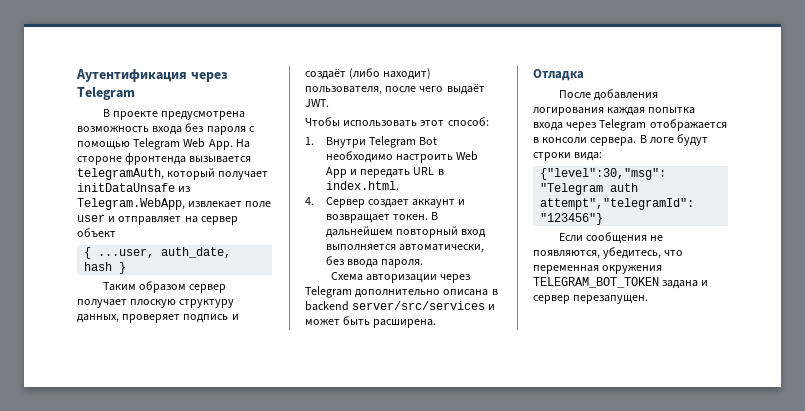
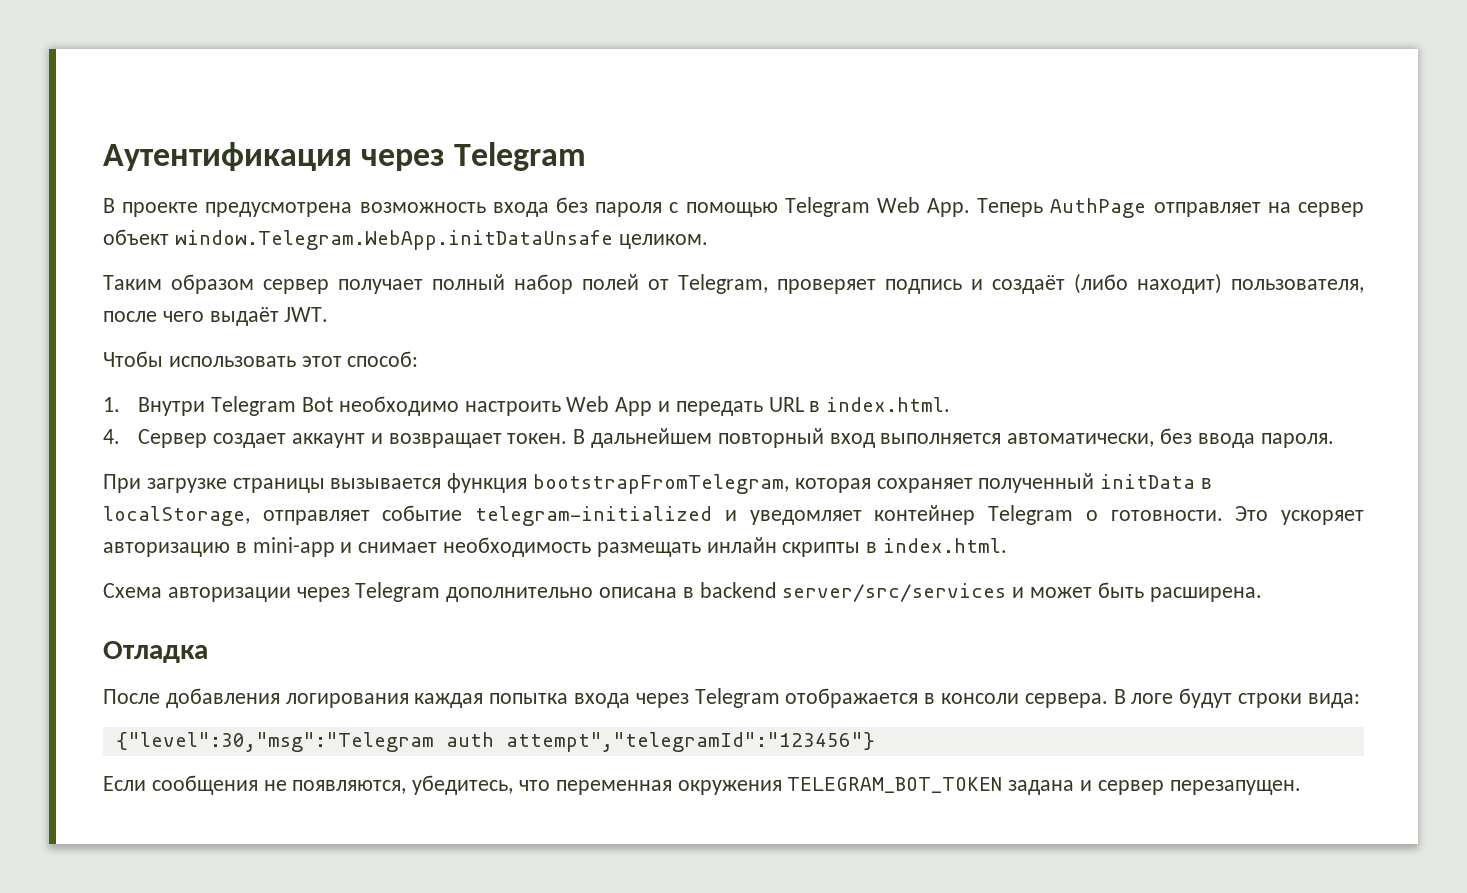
- В проекте предусмотрена возможность входа без пароля с помощью Telegram Web App. На стороне фронтенда вызывается telegramAuth, который получает initDataUnsafe из Telegram.WebApp, извлекает поле user и отправляет на сервер объект
- { ...user, auth_date, hash }
+ В проекте предусмотрена возможность входа без пароля с помощью Telegram Web App. Теперь AuthPage отправляет на сервер объект window.Telegram.WebApp.initDataUnsafe целиком.
- Таким образом сервер получает плоскую структуру данных, проверяет подпись и создаёт (либо находит) пользователя, после чего выдаёт JWT.
+ Таким образом сервер получает полный набор полей от Telegram, проверяет подпись и создаёт (либо находит) пользователя, после чего выдаёт JWT.
+ При загрузке страницы вызывается функция bootstrapFromTelegram, которая сохраняет полученный initData в localStorage, отправляет событие telegram-initialized и уведомляет контейнер Telegram о готовности. Это ускоряет авторизацию в mini-app и снимает необходимость размещать инлайн скрипты в index.html.

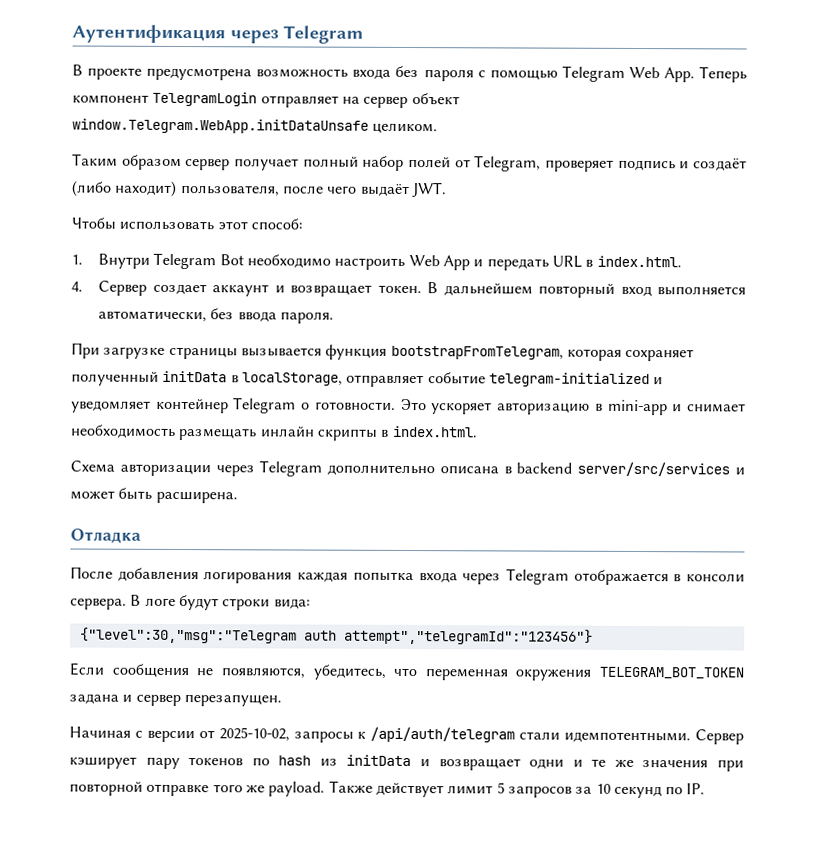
- В проекте предусмотрена возможность входа без пароля с помощью Telegram Web App. Теперь AuthPage отправляет на сервер объект window.Telegram.WebApp.initDataUnsafe целиком.
+ В проекте предусмотрена возможность входа без пароля с помощью Telegram Web App. Теперь компонент TelegramLogin отправляет на сервер объект window.Telegram.WebApp.initDataUnsafe целиком.
+ Начиная с версии от 2025‑10‑02, запросы к /api/auth/telegram стали идемпотентными. Сервер кэширует пару токенов по hash из initData и возвращает одни и те же значения при повторной отправке того же payload. Также действует лимит 5 запросов за 10 секунд по IP.

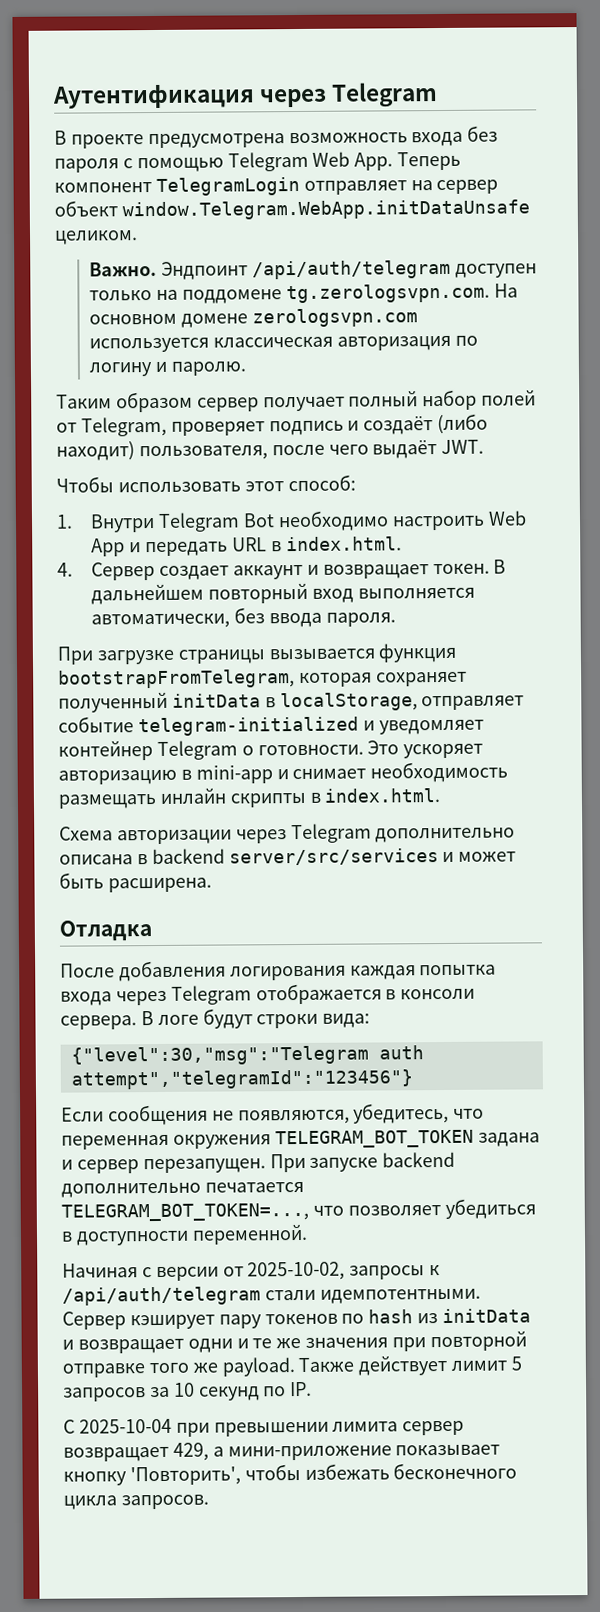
+ Важно. Эндпоинт /api/auth/telegram доступен только на поддомене tg.zerologsvpn.com. На основном домене zerologsvpn.com используется классическая авторизация по логину и паролю.
+ При запуске backend дополнительно печатается TELEGRAM_BOT_TOKEN=..., что позволяет убедиться в доступности переменной.
+ С 2025-10-04 при превышении лимита сервер возвращает 429, а мини-приложение показывает кнопку 'Повторить', чтобы избежать бесконечного цикла запросов.

